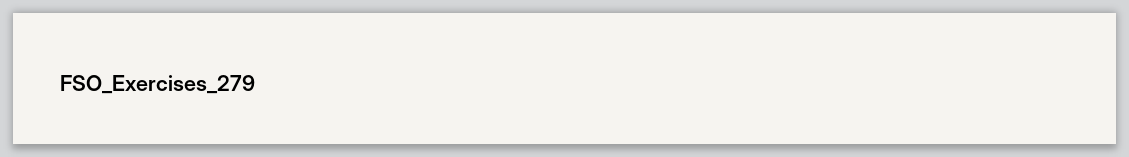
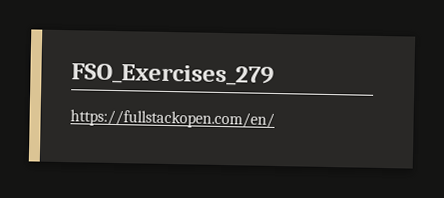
+ https://fullstackopen.com/en/

